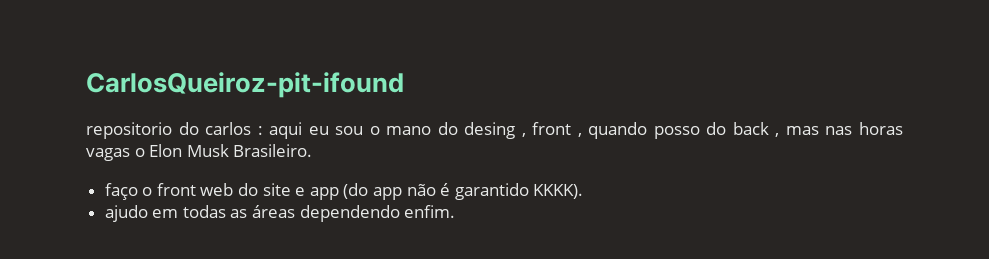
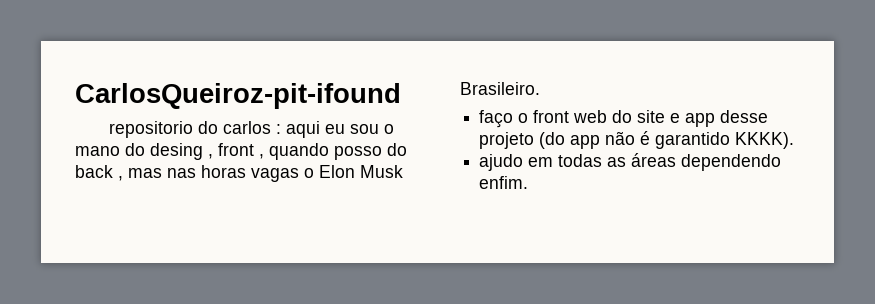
- faço o front web do site e app (do app não é garantido KKKK).
+ faço o front web do site e app desse projeto (do app não é garantido KKKK).

